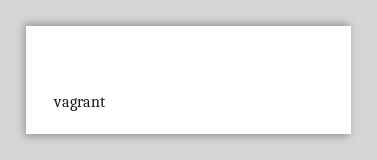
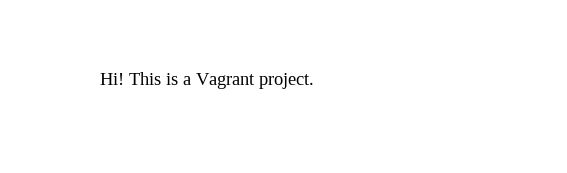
- vagrant
+ Hi! This is a Vagrant project.

